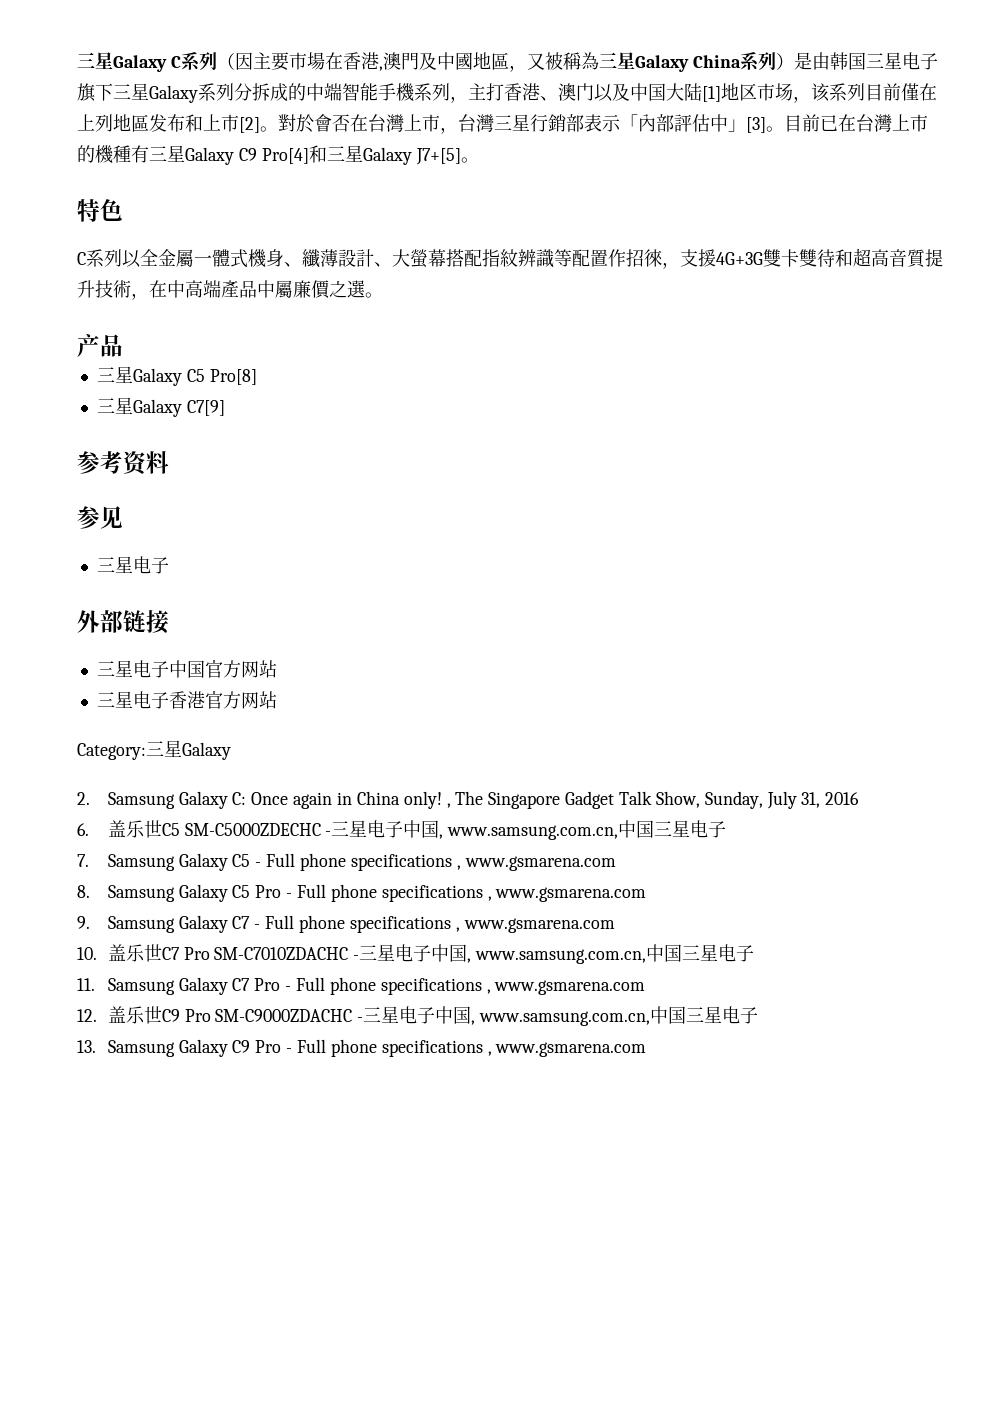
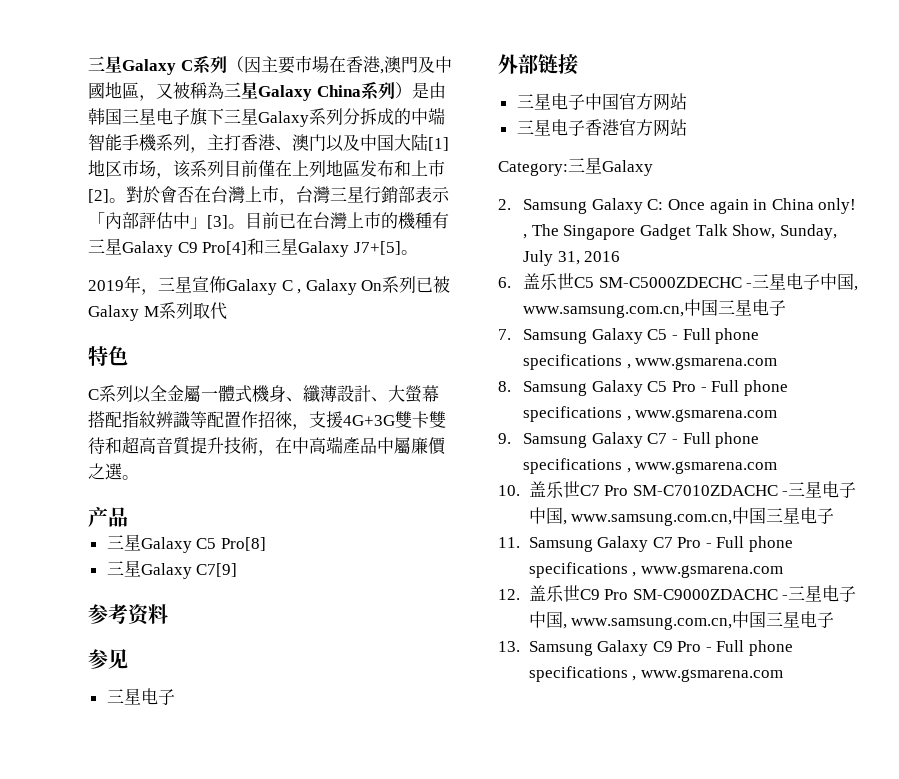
+ 2019年，三星宣佈Galaxy C , Galaxy On系列已被Galaxy M系列取代

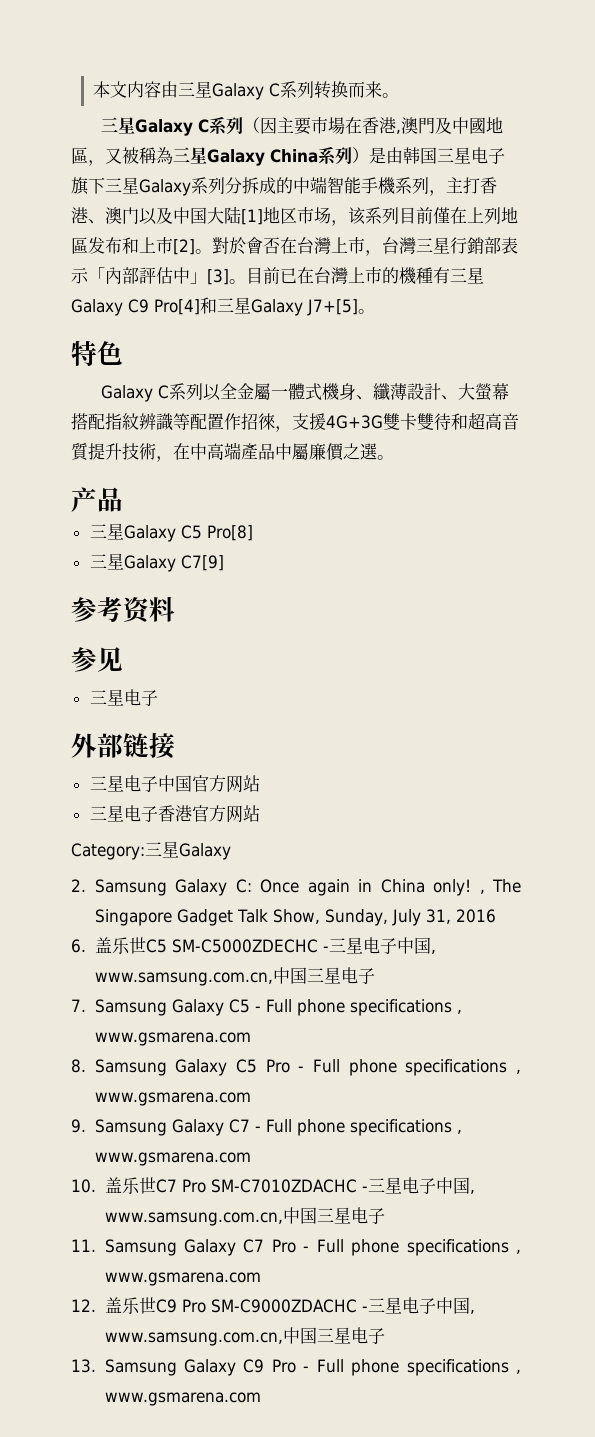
+ 本文内容由三星Galaxy C系列转换而来。
- 2019年，三星宣佈Galaxy C , Galaxy On系列已被Galaxy M系列取代
- C系列以全金屬一體式機身、纖薄設計、大螢幕搭配指紋辨識等配置作招徠，支援4G+3G雙卡雙待和超高音質提升技術，在中高端產品中屬廉價之選。
+ Galaxy C系列以全金屬一體式機身、纖薄設計、大螢幕搭配指紋辨識等配置作招徠，支援4G+3G雙卡雙待和超高音質提升技術，在中高端產品中屬廉價之選。

